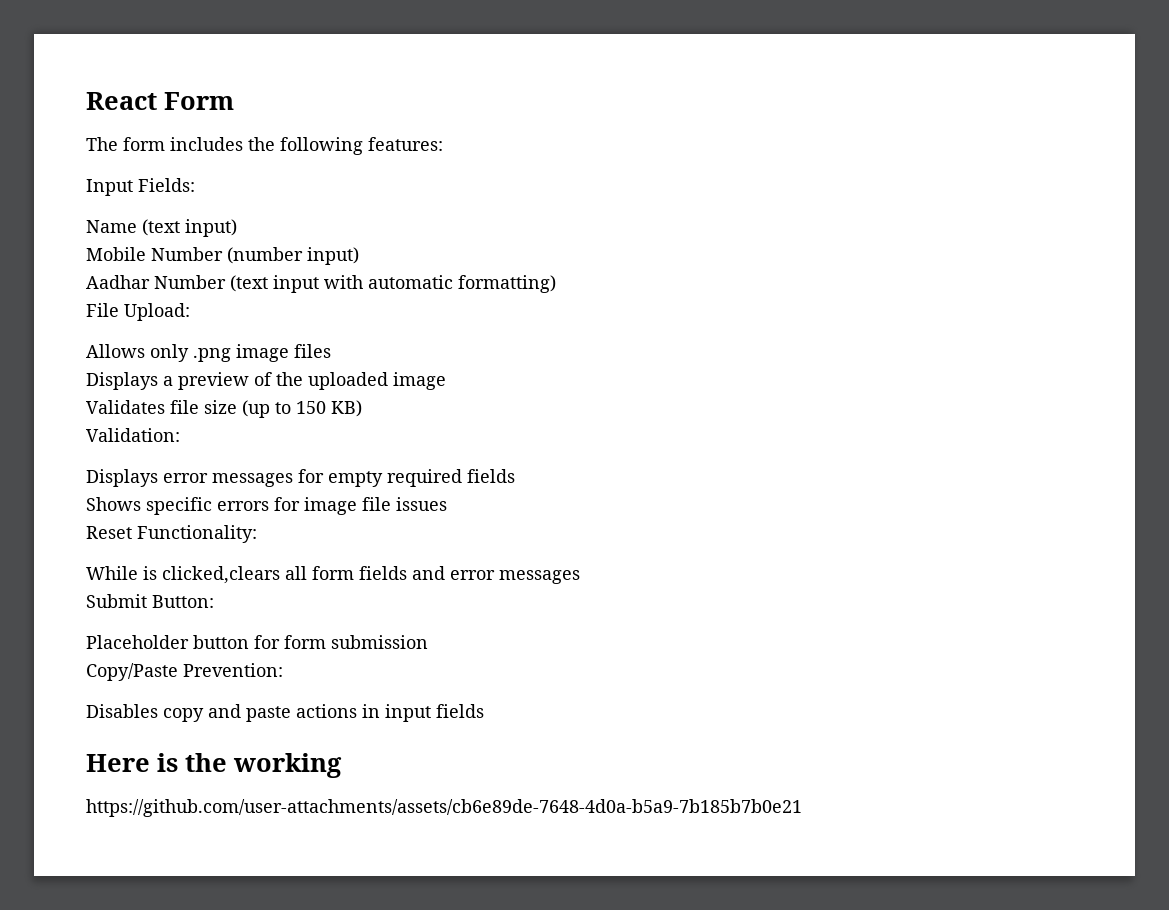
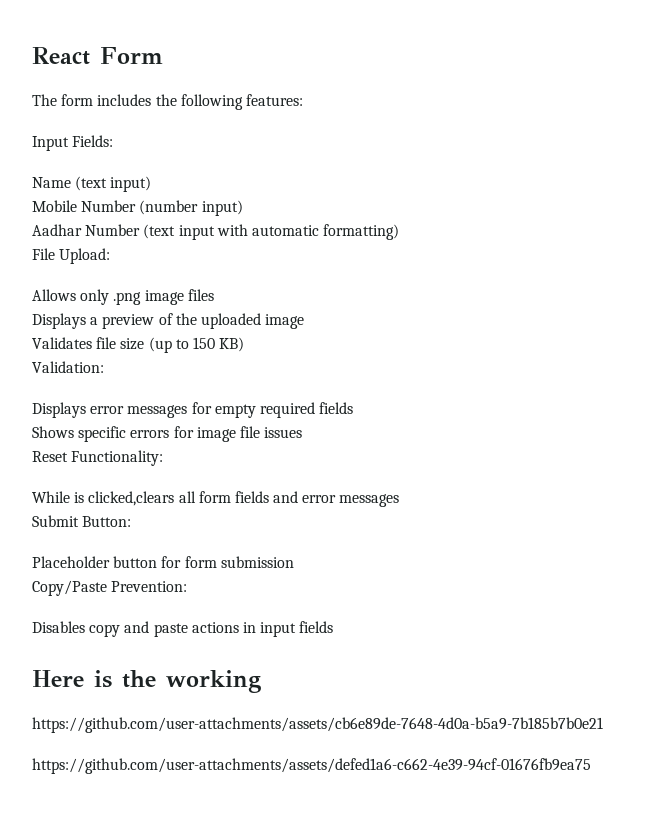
+ https://github.com/user-attachments/assets/defed1a6-c662-4e39-94cf-01676fb9ea75

